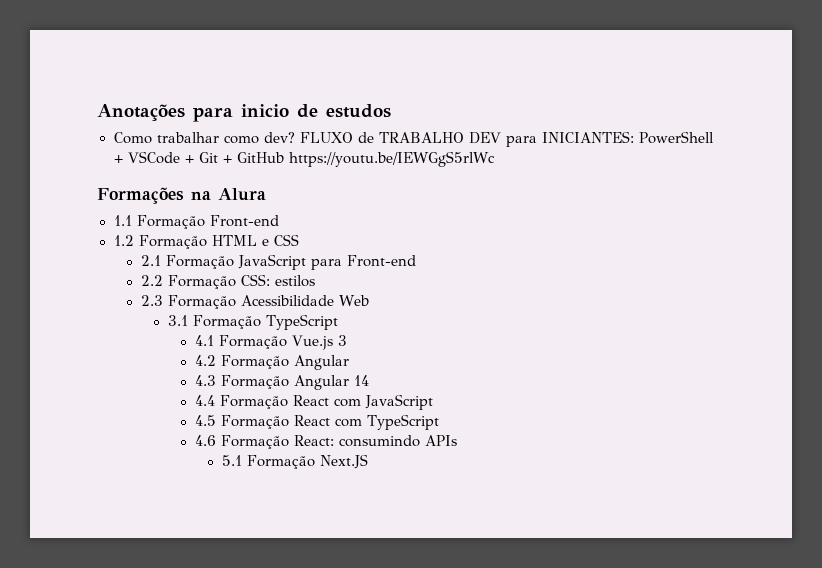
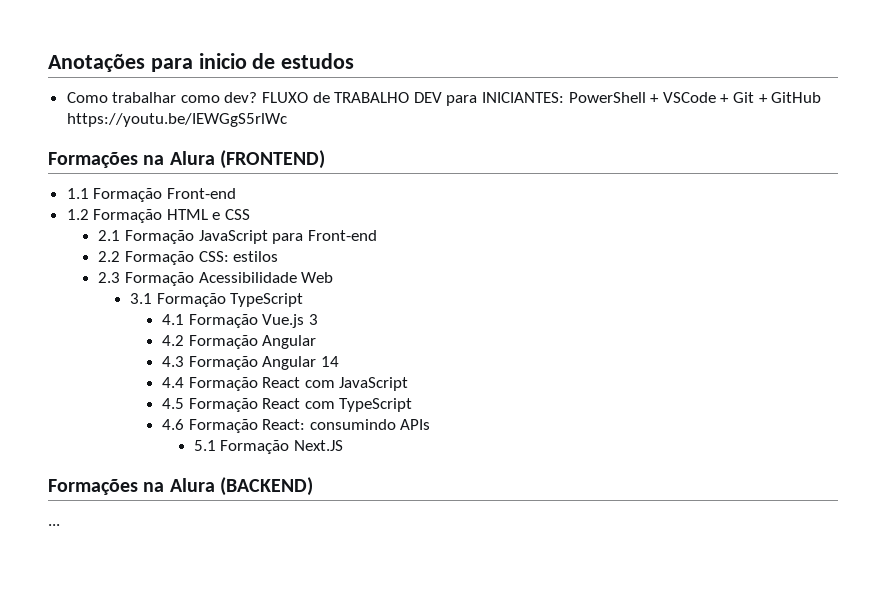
- Formações na Alura
+ Formações na Alura (FRONTEND)
+ Formações na Alura (BACKEND)
+ ...

